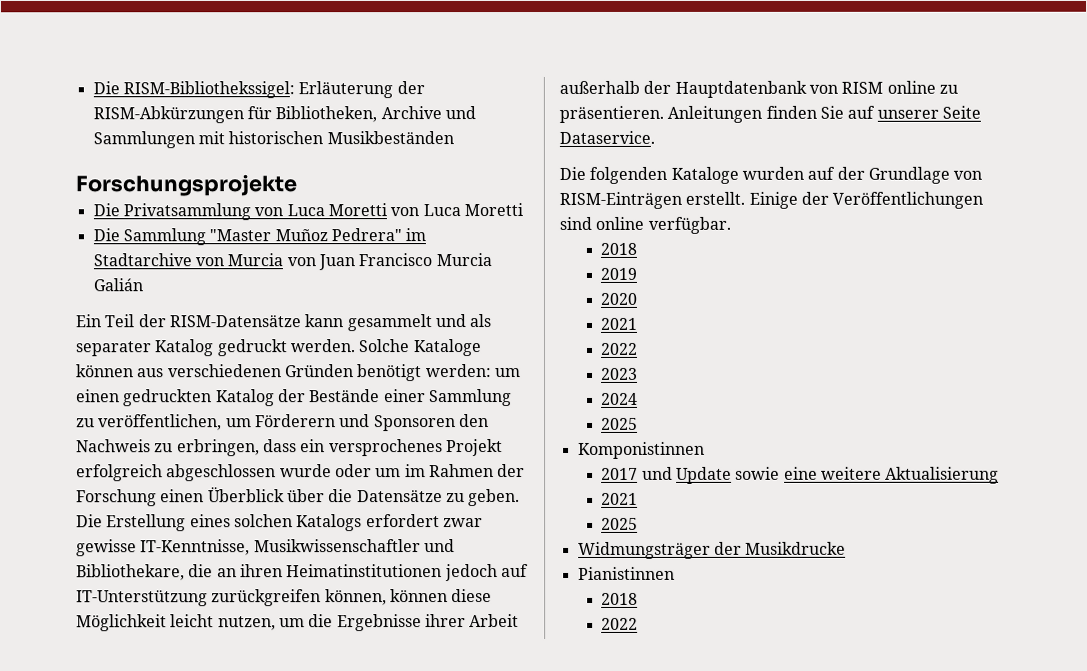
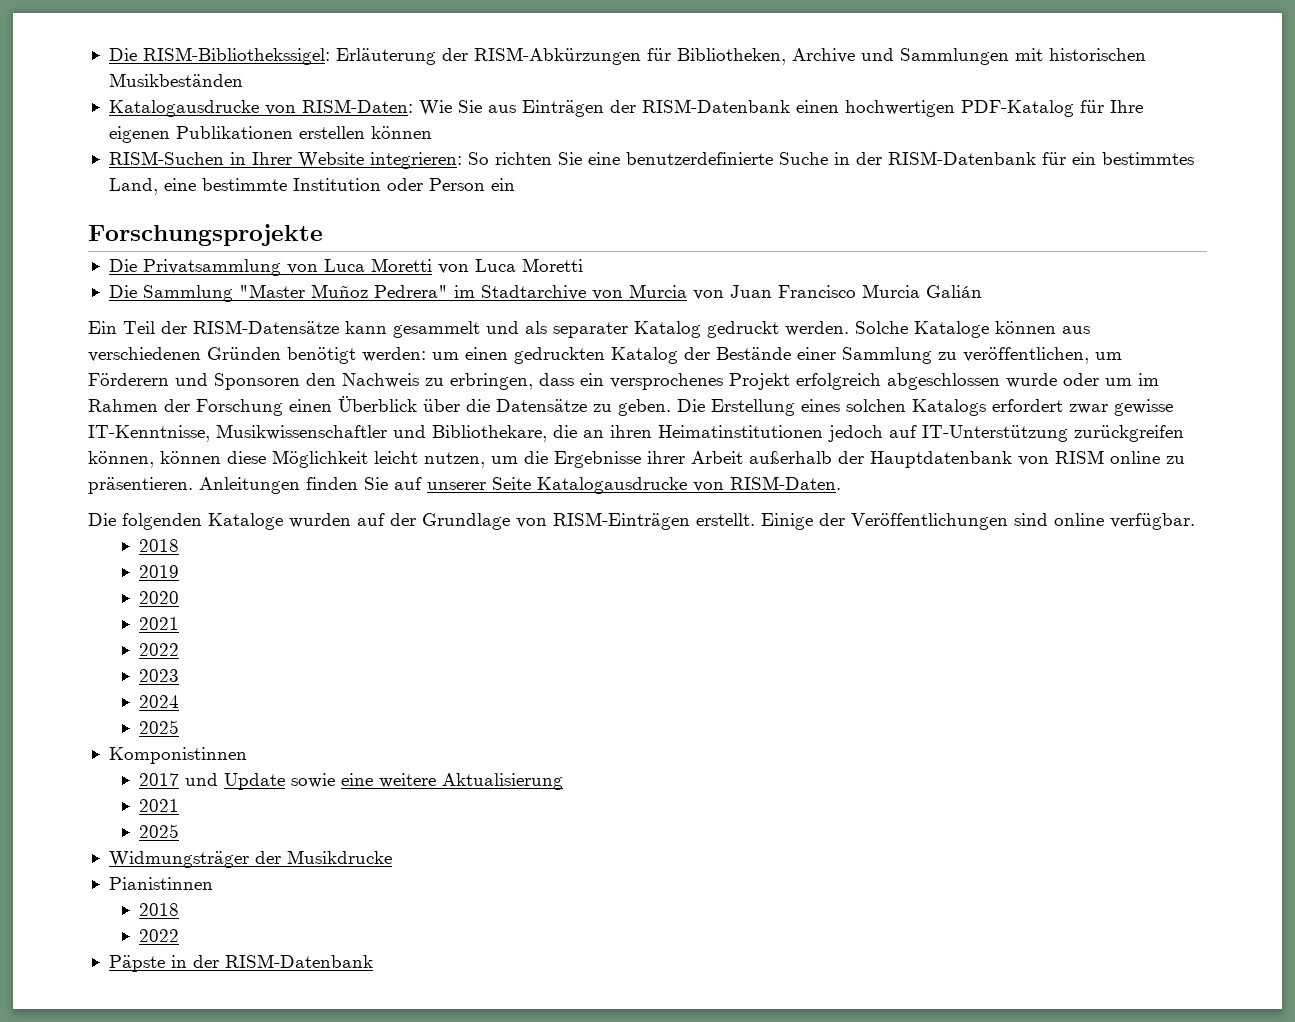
+ Katalogausdrucke von RISM-Daten: Wie Sie aus Einträgen der RISM-Datenbank einen hochwertigen PDF-Katalog für Ihre eigenen Publikationen erstellen können
+ RISM-Suchen in Ihrer Website integrieren: So richten Sie eine benutzerdefinierte Suche in der RISM-Datenbank für ein bestimmtes Land, eine bestimmte Institution oder Person ein
- Anleitungen finden Sie auf unserer Seite Dataservice.
+ Anleitungen finden Sie auf unserer Seite Katalogausdrucke von RISM-Daten.
+ Päpste in der RISM-Datenbank

